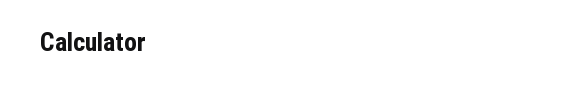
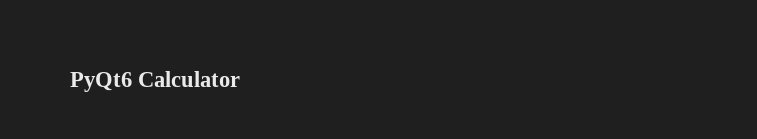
- Calculator
+ PyQt6 Calculator

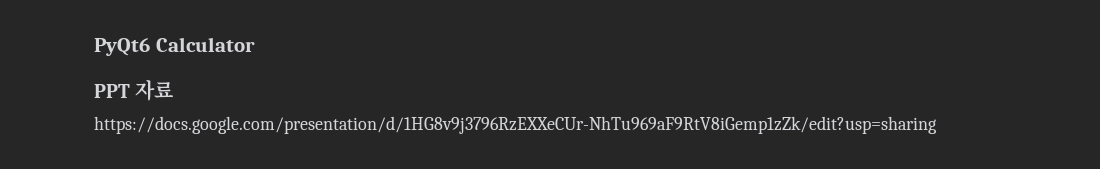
+ PPT 자료
+ https://docs.google.com/presentation/d/1HG8v9j3796RzEXXeCUr-NhTu969aF9RtV8iGemp1zZk/edit?usp=sharing

